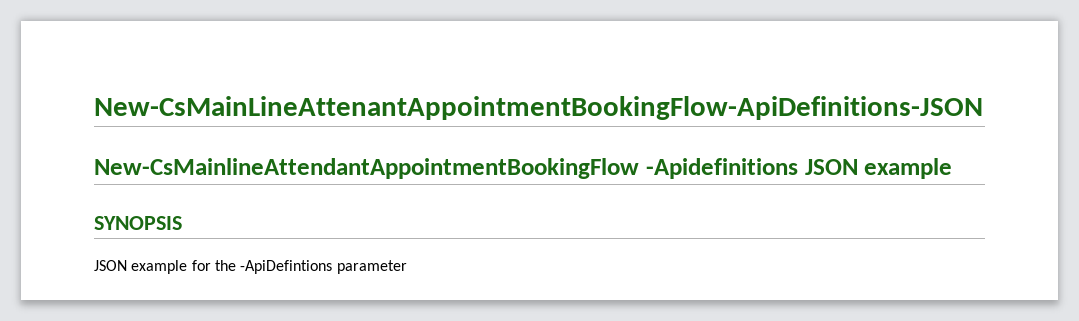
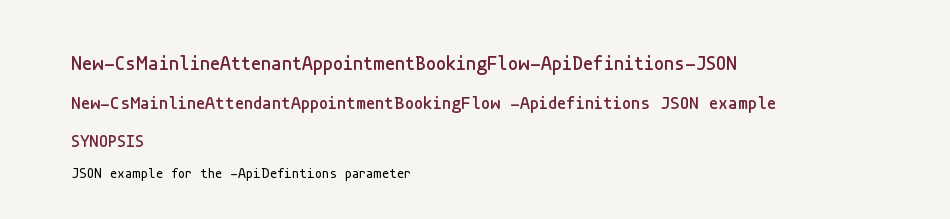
- New-CsMainLineAttenantAppointmentBookingFlow-ApiDefinitions-JSON
+ New-CsMainlineAttenantAppointmentBookingFlow-ApiDefinitions-JSON

